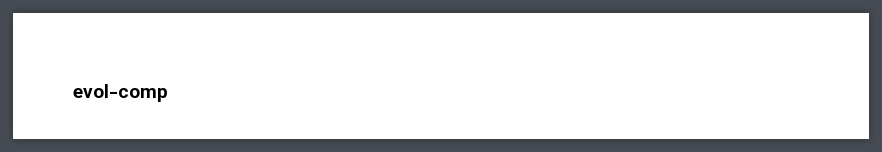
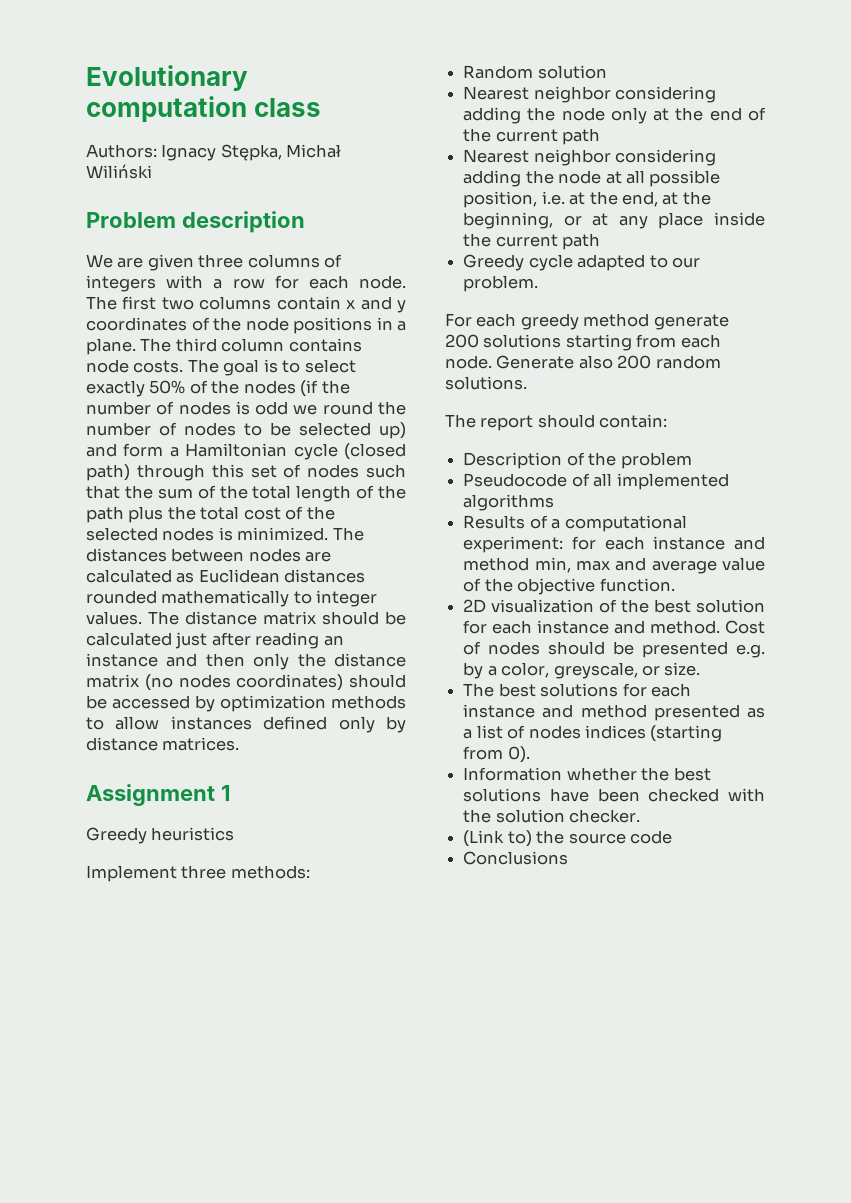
- evol-comp
+ Evolutionary computation class
+ Authors: Ignacy Stępka, Michał Wiliński
+ Problem description
+ We are given three columns of integers with a row for each node. The first two columns contain x and y coordinates of the node positions in a plane. The third column contains node costs. The goal is to select exactly 50% of the nodes (if the number of nodes is odd we round the number of nodes to be selected up) and form a Hamiltonian cycle (closed path) through this set of nodes such that the sum of the total length of the path plus the total cost of the selected nodes is minimized. The distances between nodes are calculated as Euclidean distances rounded mathematically to integer values. The distance matrix should be calculated just after reading an instance and then only the distance matrix (no nodes coordinates) should be accessed by optimization methods to allow instances defined only by distance matrices.
+ Assignment 1
+ Greedy heuristics
+ Implement three methods:
+ Random solution
+ Nearest neighbor considering adding the node only at the end of the current path
+ Nearest neighbor considering adding the node at all possible position, i.e. at the end, at the beginning, or at any place inside the current path
+ Greedy cycle adapted to our problem.
+ For each greedy method generate 200 solutions starting from each node. Generate also 200 random solutions.
+ The report should contain:
+ Description of the problem
+ Pseudocode of all implemented algorithms
+ Results of a computational experiment: for each instance and method min, max and average value of the objective function.
+ 2D visualization of the best solution for each instance and method. Cost of nodes should be presented e.g. by a color, greyscale, or size.
+ The best solutions for each instance and method presented as a list of nodes indices (starting from 0).
+ Information whether the best solutions have been checked with the solution checker.
+ (Link to) the source code
+ Conclusions

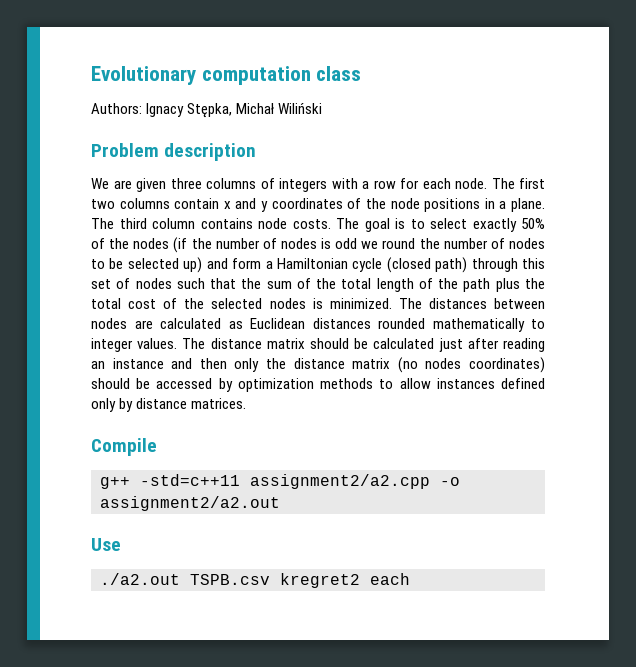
- Assignment 1
- Greedy heuristics
- Implement three methods:
- Random solution
- Nearest neighbor considering adding the node only at the end of the current path
- Nearest neighbor considering adding the node at all possible position, i.e. at the end, at the beginning, or at any place inside the current path
- Greedy cycle adapted to our problem.
- For each greedy method generate 200 solutions starting from each node. Generate also 200 random solutions.
- The report should contain:
- Description of the problem
- Pseudocode of all implemented algorithms
- Results of a computational experiment: for each instance and method min, max and average value of the objective function.
- 2D visualization of the best solution for each instance and method. Cost of nodes should be presented e.g. by a color, greyscale, or size.
- The best solutions for each instance and method presented as a list of nodes indices (starting from 0).
- Information whether the best solutions have been checked with the solution checker.
- (Link to) the source code
- Conclusions
+ Compile
+ g++ -std=c++11 assignment2/a2.cpp -o assignment2/a2.out
+ Use
+ ./a2.out TSPB.csv kregret2 each

